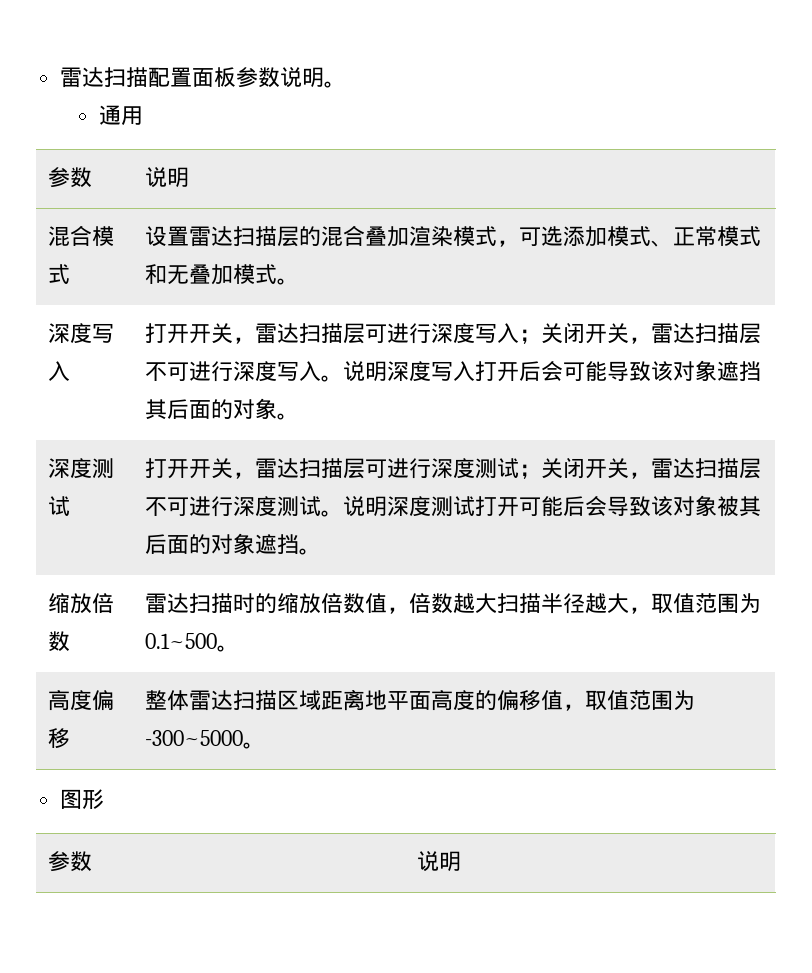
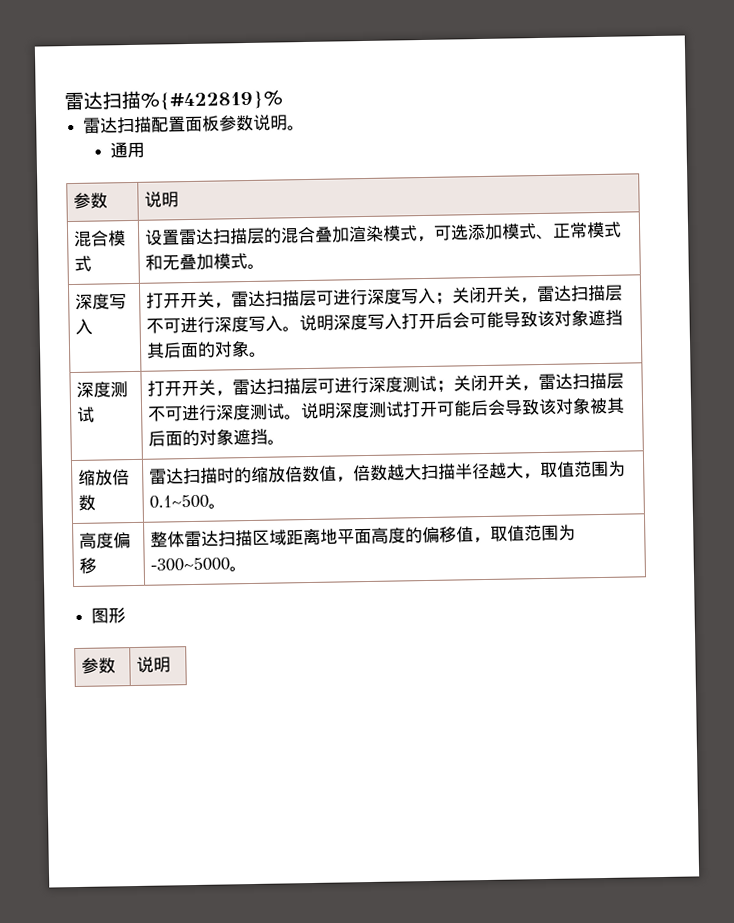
+ 雷达扫描%{#422819}%

